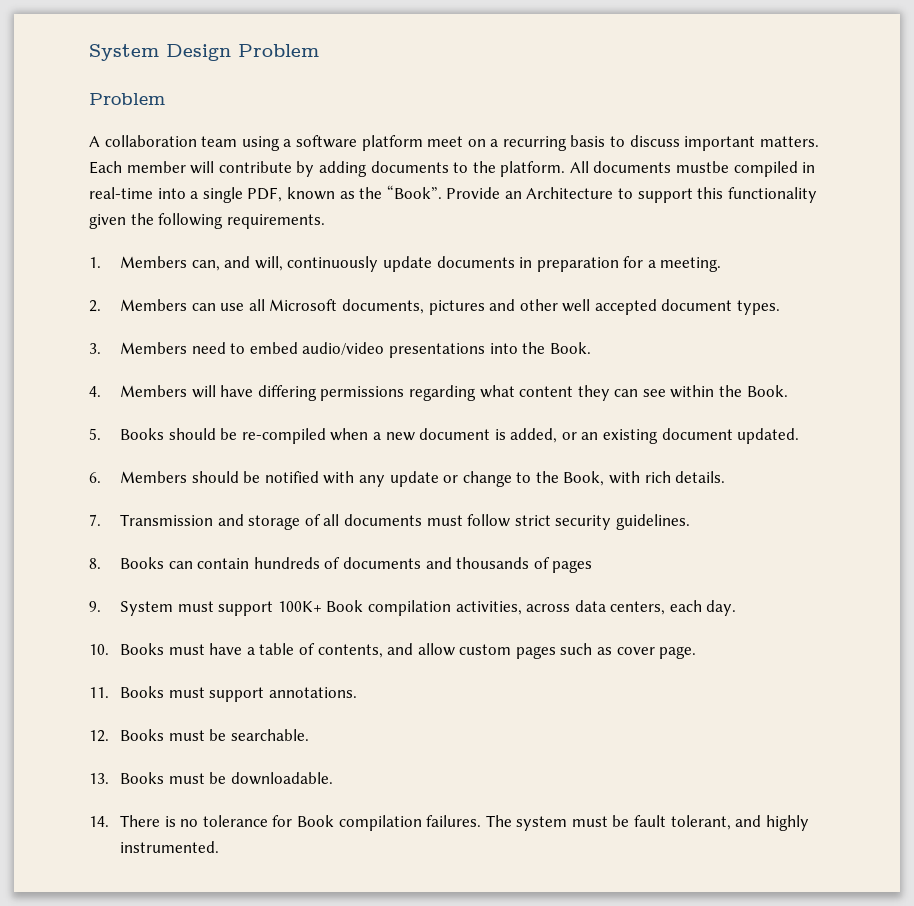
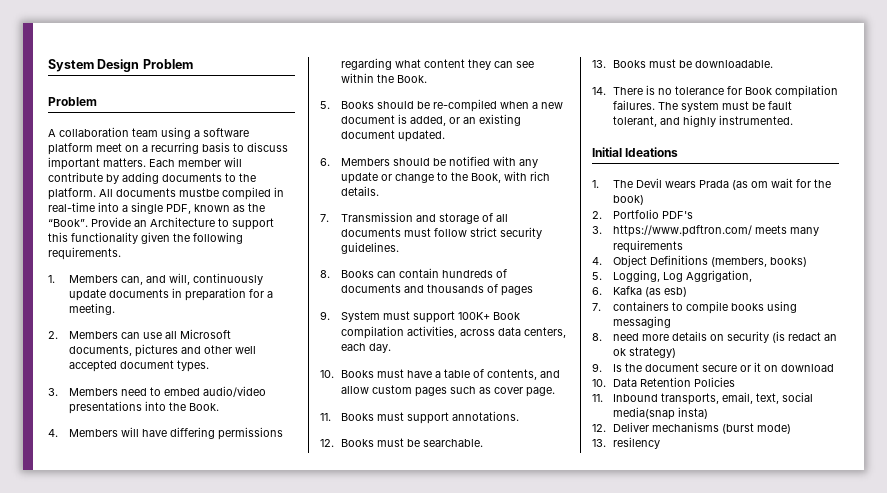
+ Initial Ideations
+ 1. The Devil wears Prada (as om wait for the book)
+ 2. Portfolio PDF's
+ 3. https://www.pdftron.com/ meets many requirements
+ 4. Object Definitions (members, books)
+ 5. Logging, Log Aggrigation,
+ 6. Kafka (as esb)
+ 7. containers to compile books using messaging
+ 8. need more details on security (is redact an ok strategy)
+ 9. Is the document secure or it on download
+ 10. Data Retention Policies
+ 11. Inbound transports, email, text, social media(snap insta)
+ 12. Deliver mechanisms (burst mode)
+ 13. resilency

